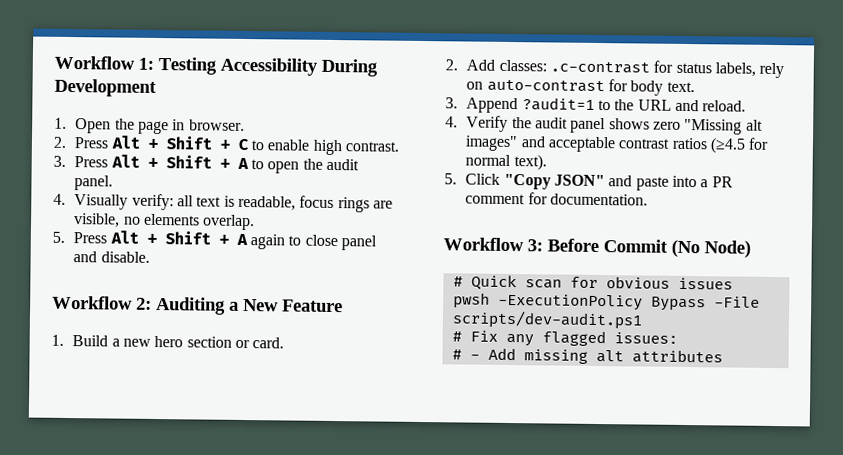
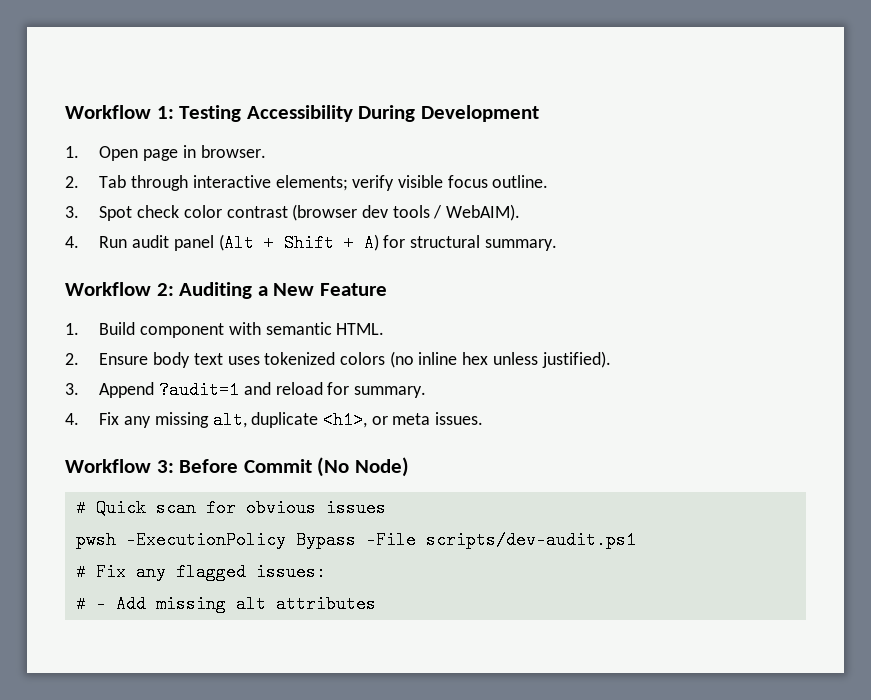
- 1. Open the page in browser.
+ 1. Open page in browser.
- 2. Press Alt + Shift + C to enable high contrast.
- 3. Press Alt + Shift + A to open the audit panel.
- 4. Visually verify: all text is readable, focus rings are visible, no elements overlap.
- 5. Press Alt + Shift + A again to close panel and disable.
+ 2. Tab through interactive elements; verify visible focus outline.
+ 3. Spot check color contrast (browser dev tools / WebAIM).
+ 4. Run audit panel (Alt + Shift + A) for structural summary.
- 1. Build a new hero section or card.
- 2. Add classes: .c-contrast for status labels, rely on auto-contrast for body text.
- 3. Append ?audit=1 to the URL and reload.
- 4. Verify the audit panel shows zero "Missing alt images" and acceptable contrast ratios (≥4.5 for normal text).
- 5. Click "Copy JSON" and paste into a PR comment for documentation.
+ 1. Build component with semantic HTML.
+ 2. Ensure body text uses tokenized colors (no inline hex unless justified).
+ 3. Append ?audit=1 and reload for summary.
+ 4. Fix any missing alt, duplicate <h1>, or meta issues.

